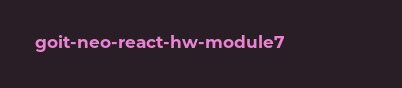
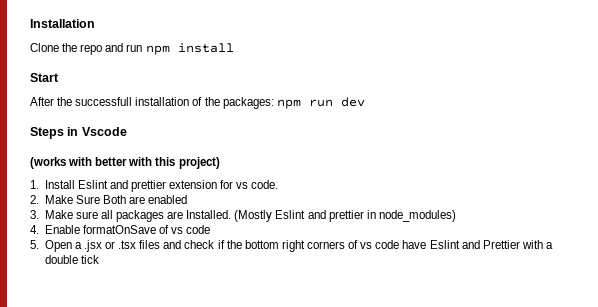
- goit-neo-react-hw-module7
+ Installation
+ Clone the repo and run npm install
+ Start
+ After the successfull installation of the packages: npm run dev
+ Steps in Vscode
+ (works with better with this project)
+ 1. Install Eslint and prettier extension for vs code.
+ 2. Make Sure Both are enabled
+ 3. Make sure all packages are Installed. (Mostly Eslint and prettier in node_modules)
+ 4. Enable formatOnSave of vs code
+ 5. Open a .jsx or .tsx files and check if the bottom right corners of vs code have Eslint and Prettier with a double tick

